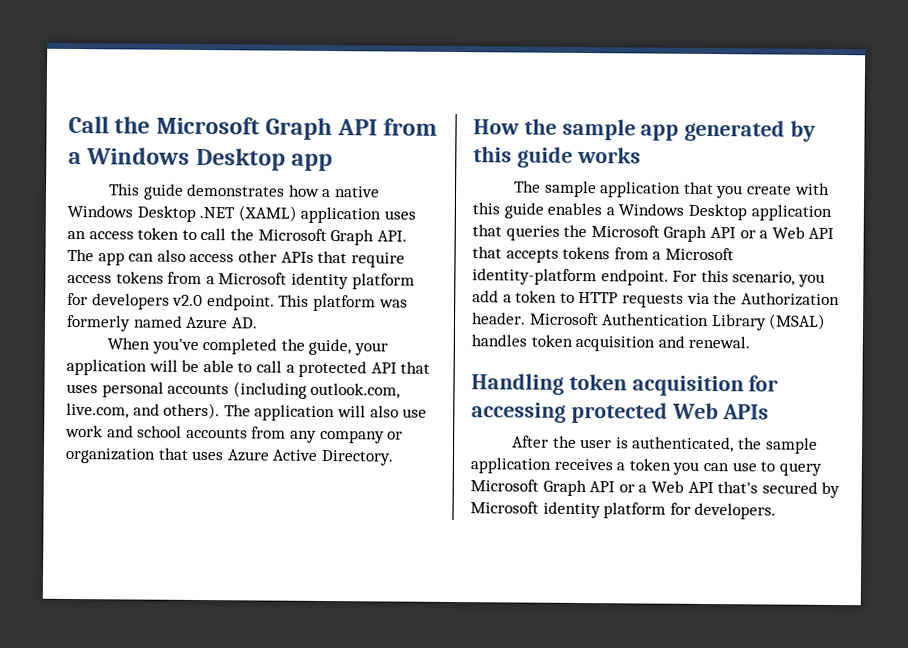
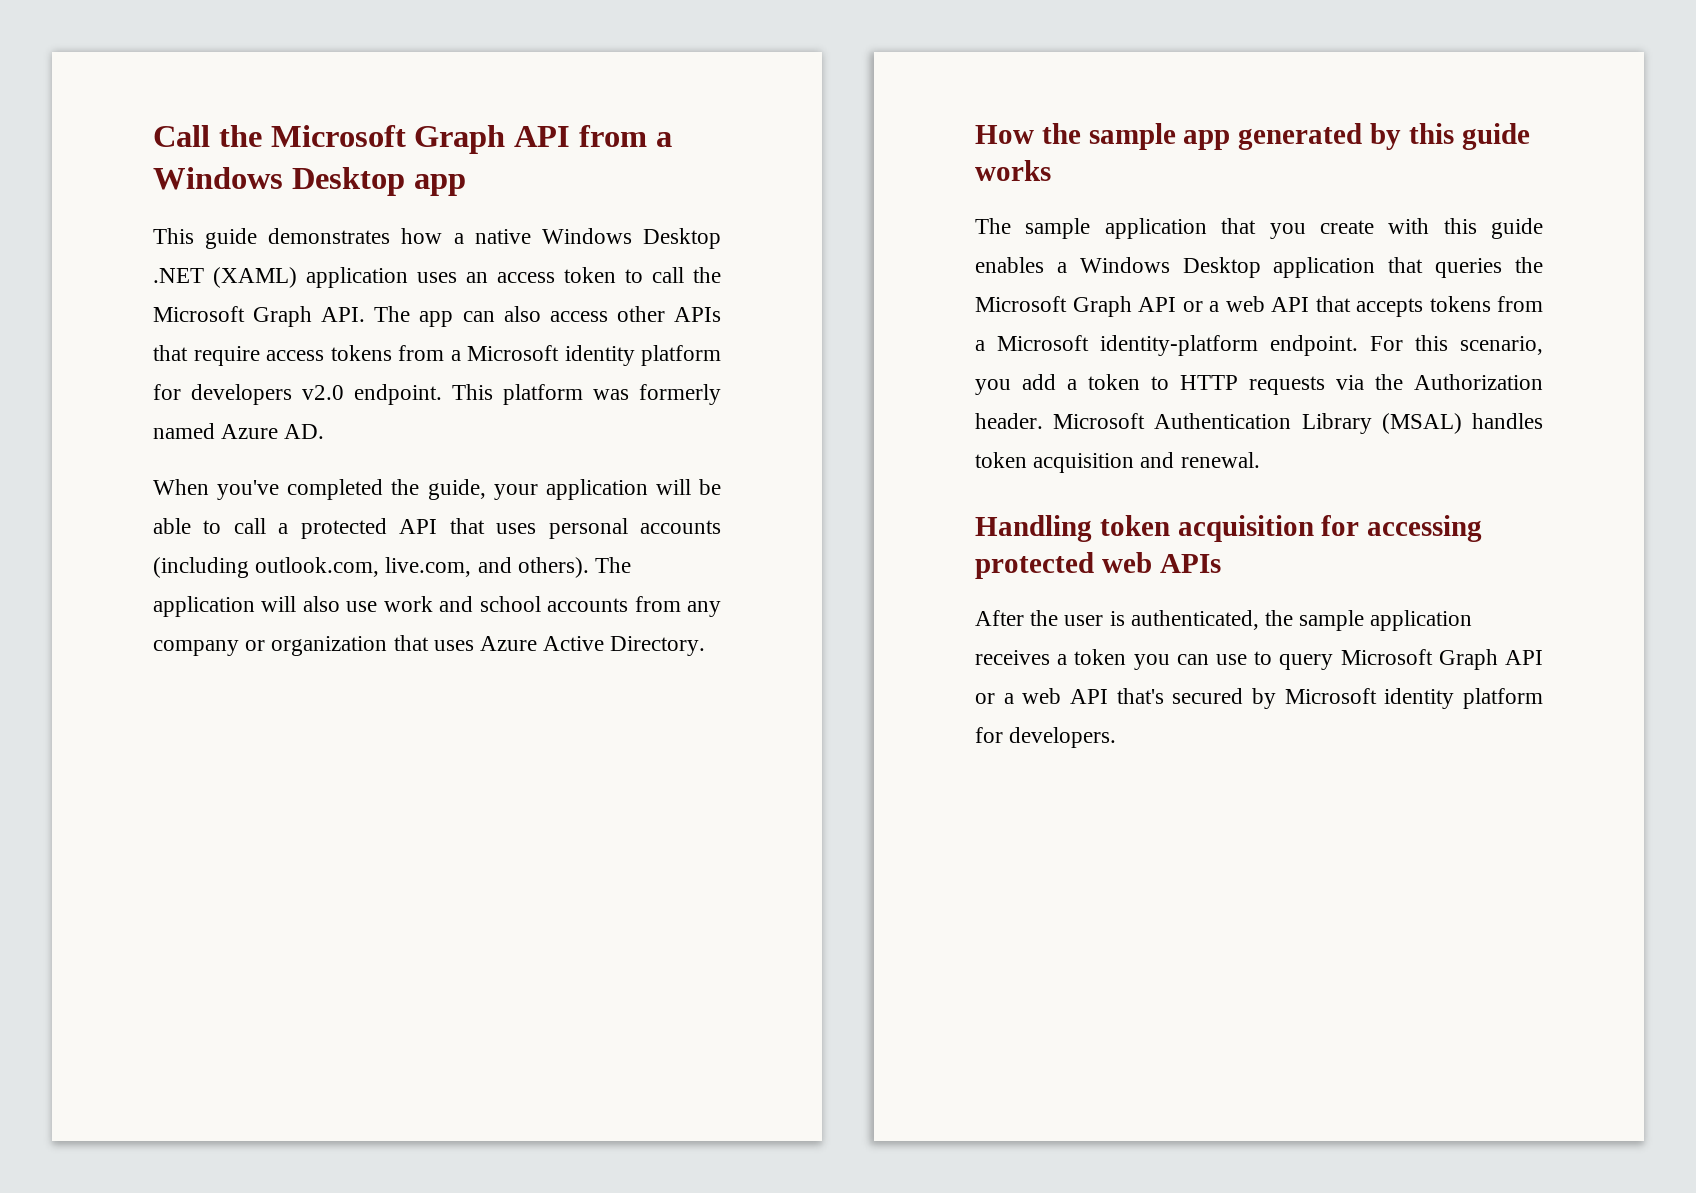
- The sample application that you create with this guide enables a Windows Desktop application that queries the Microsoft Graph API or a Web API that accepts tokens from a Microsoft identity-platform endpoint.
+ The sample application that you create with this guide enables a Windows Desktop application that queries the Microsoft Graph API or a web API that accepts tokens from a Microsoft identity-platform endpoint.
- Handling token acquisition for accessing protected Web APIs
+ Handling token acquisition for accessing protected web APIs
- After the user is authenticated, the sample application receives a token you can use to query Microsoft Graph API or a Web API that's secured by Microsoft identity platform for developers.
+ After the user is authenticated, the sample application receives a token you can use to query Microsoft Graph API or a web API that's secured by Microsoft identity platform for developers.

